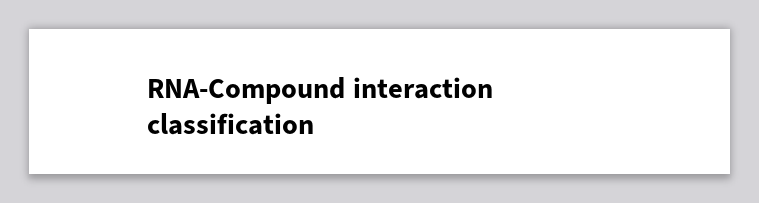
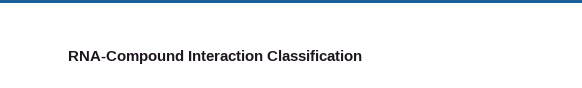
- RNA-Compound interaction classification
+ RNA-Compound Interaction Classification

